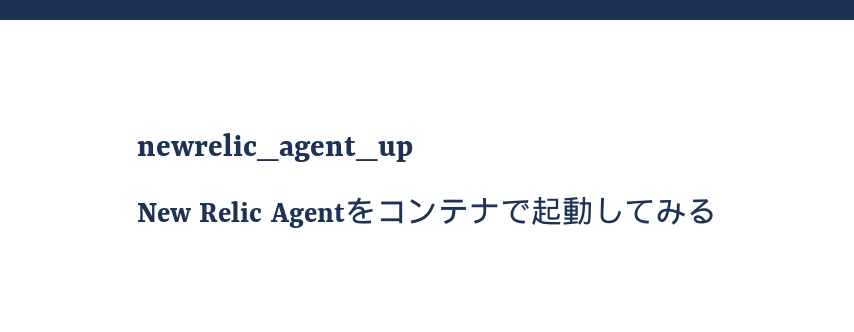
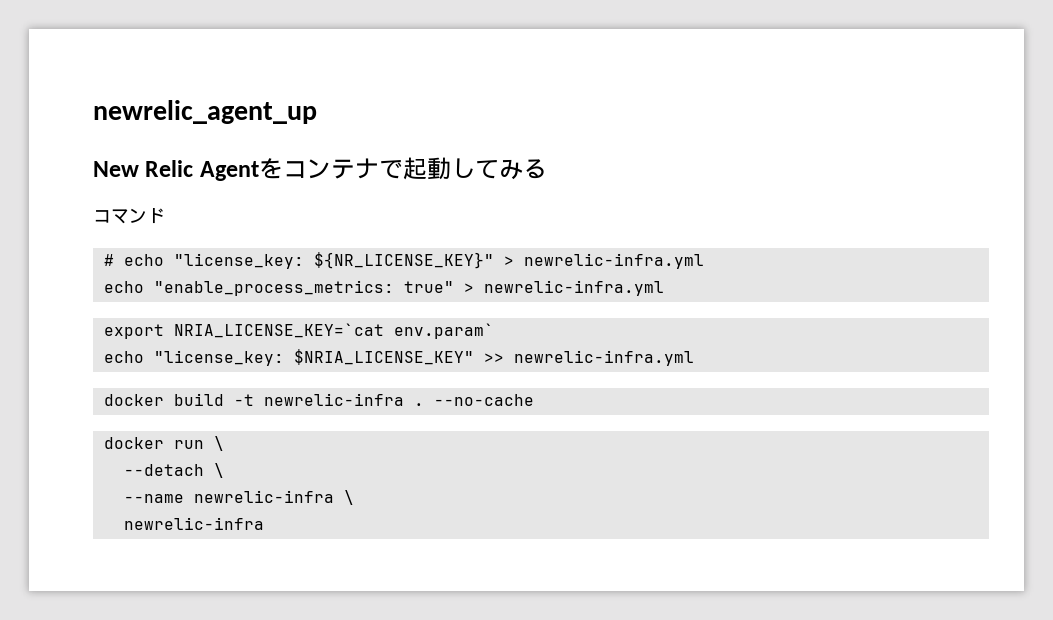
+ コマンド
+ # echo "license_key: ${NR_LICENSE_KEY}" > newrelic-infra.yml
+ echo "enable_process_metrics: true" > newrelic-infra.yml
+ export NRIA_LICENSE_KEY=`cat env.param`
+ echo "license_key: $NRIA_LICENSE_KEY" >> newrelic-infra.yml
+ docker build -t newrelic-infra . --no-cache
+ docker run \
+ --detach \
+ --name newrelic-infra \
+ newrelic-infra

